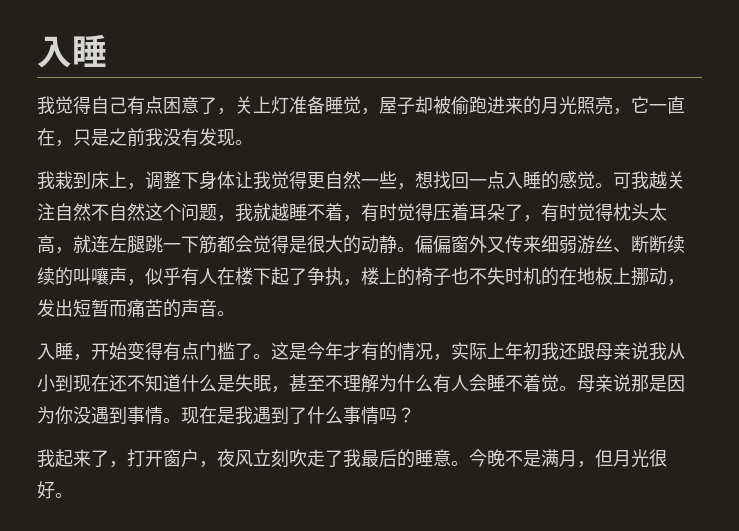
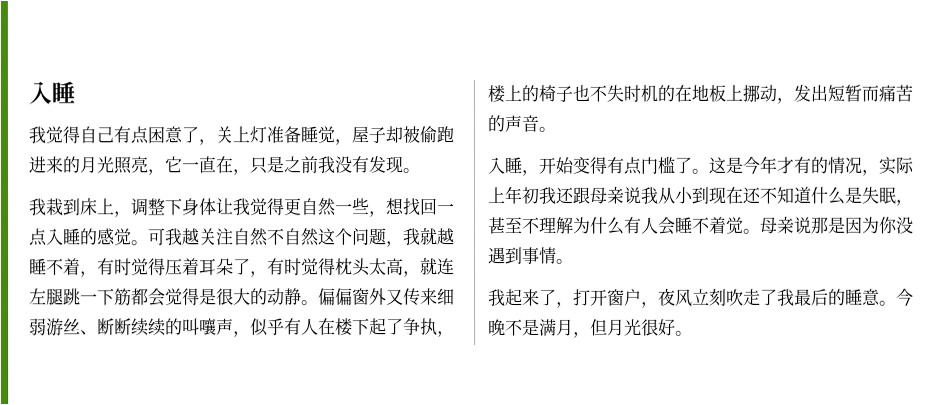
- 现在是我遇到了什么事情吗？

